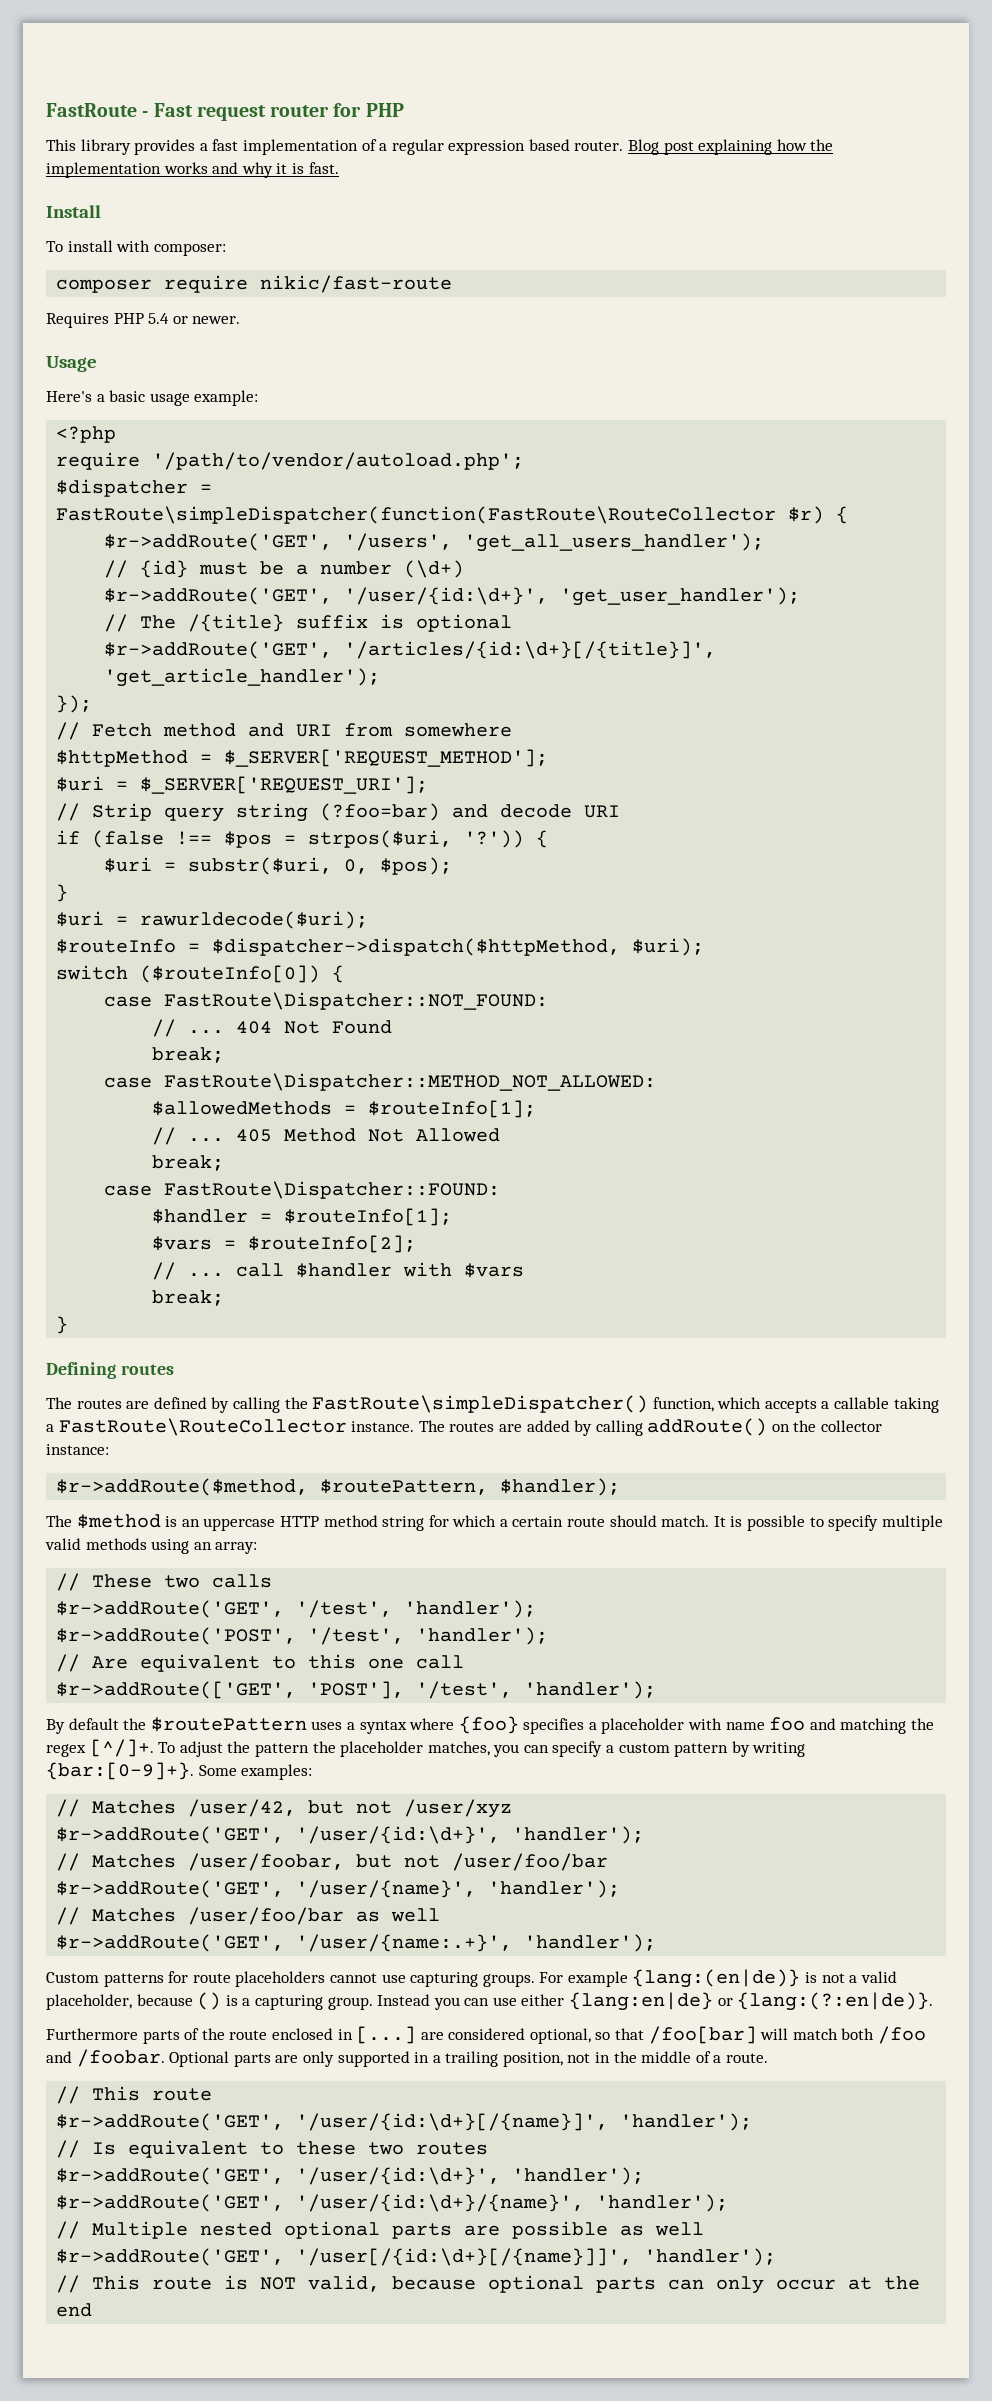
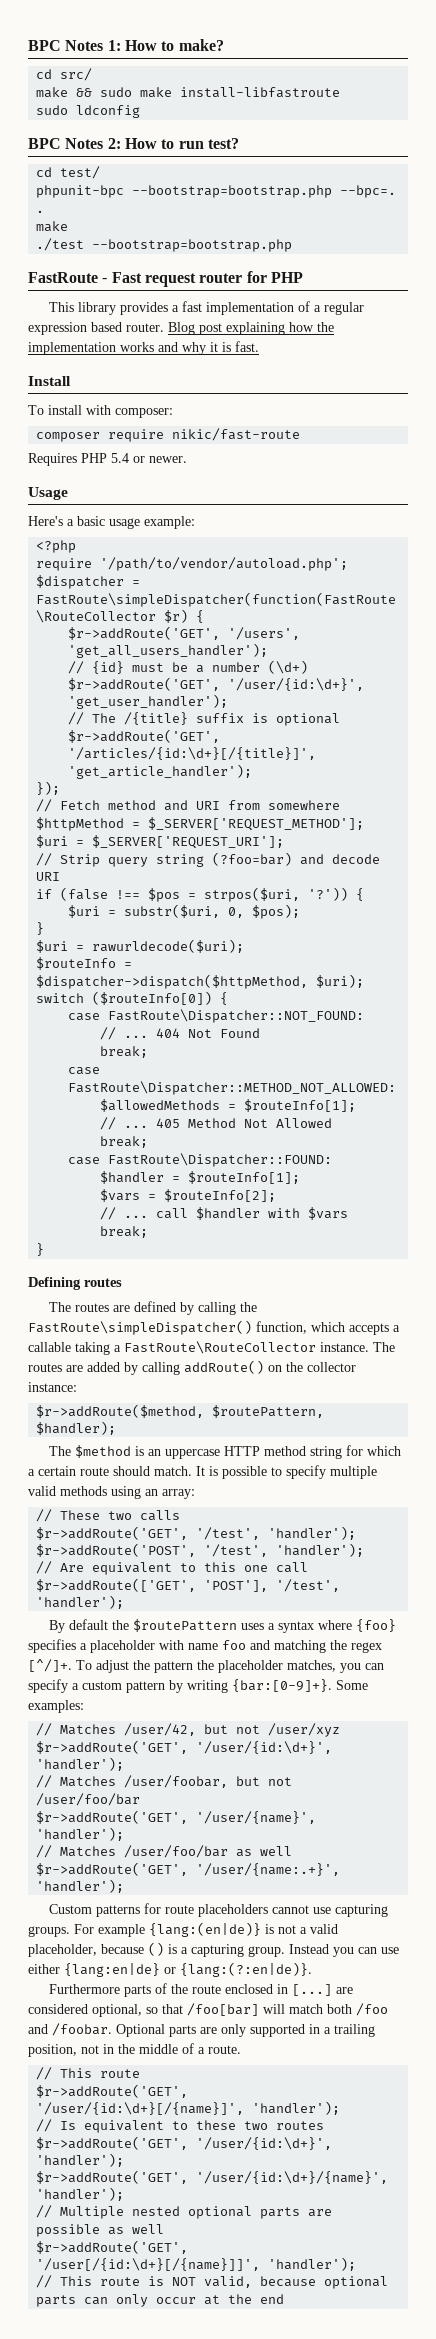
+ BPC Notes 1: How to make?
+ cd src/
+ make && sudo make install-libfastroute
+ sudo ldconfig
+ BPC Notes 2: How to run test?
+ cd test/
+ phpunit-bpc --bootstrap=bootstrap.php --bpc=. .
+ make
+ ./test --bootstrap=bootstrap.php

